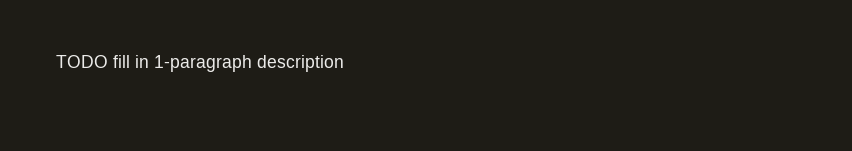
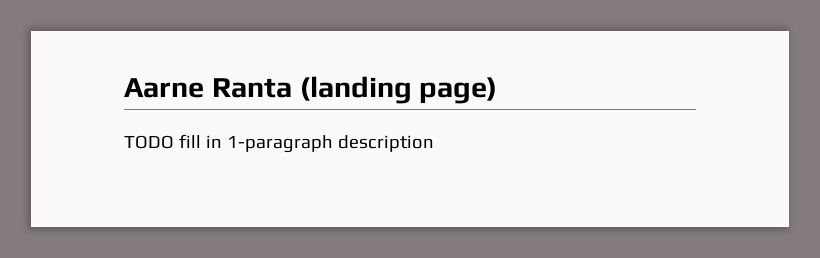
+ Aarne Ranta (landing page)

